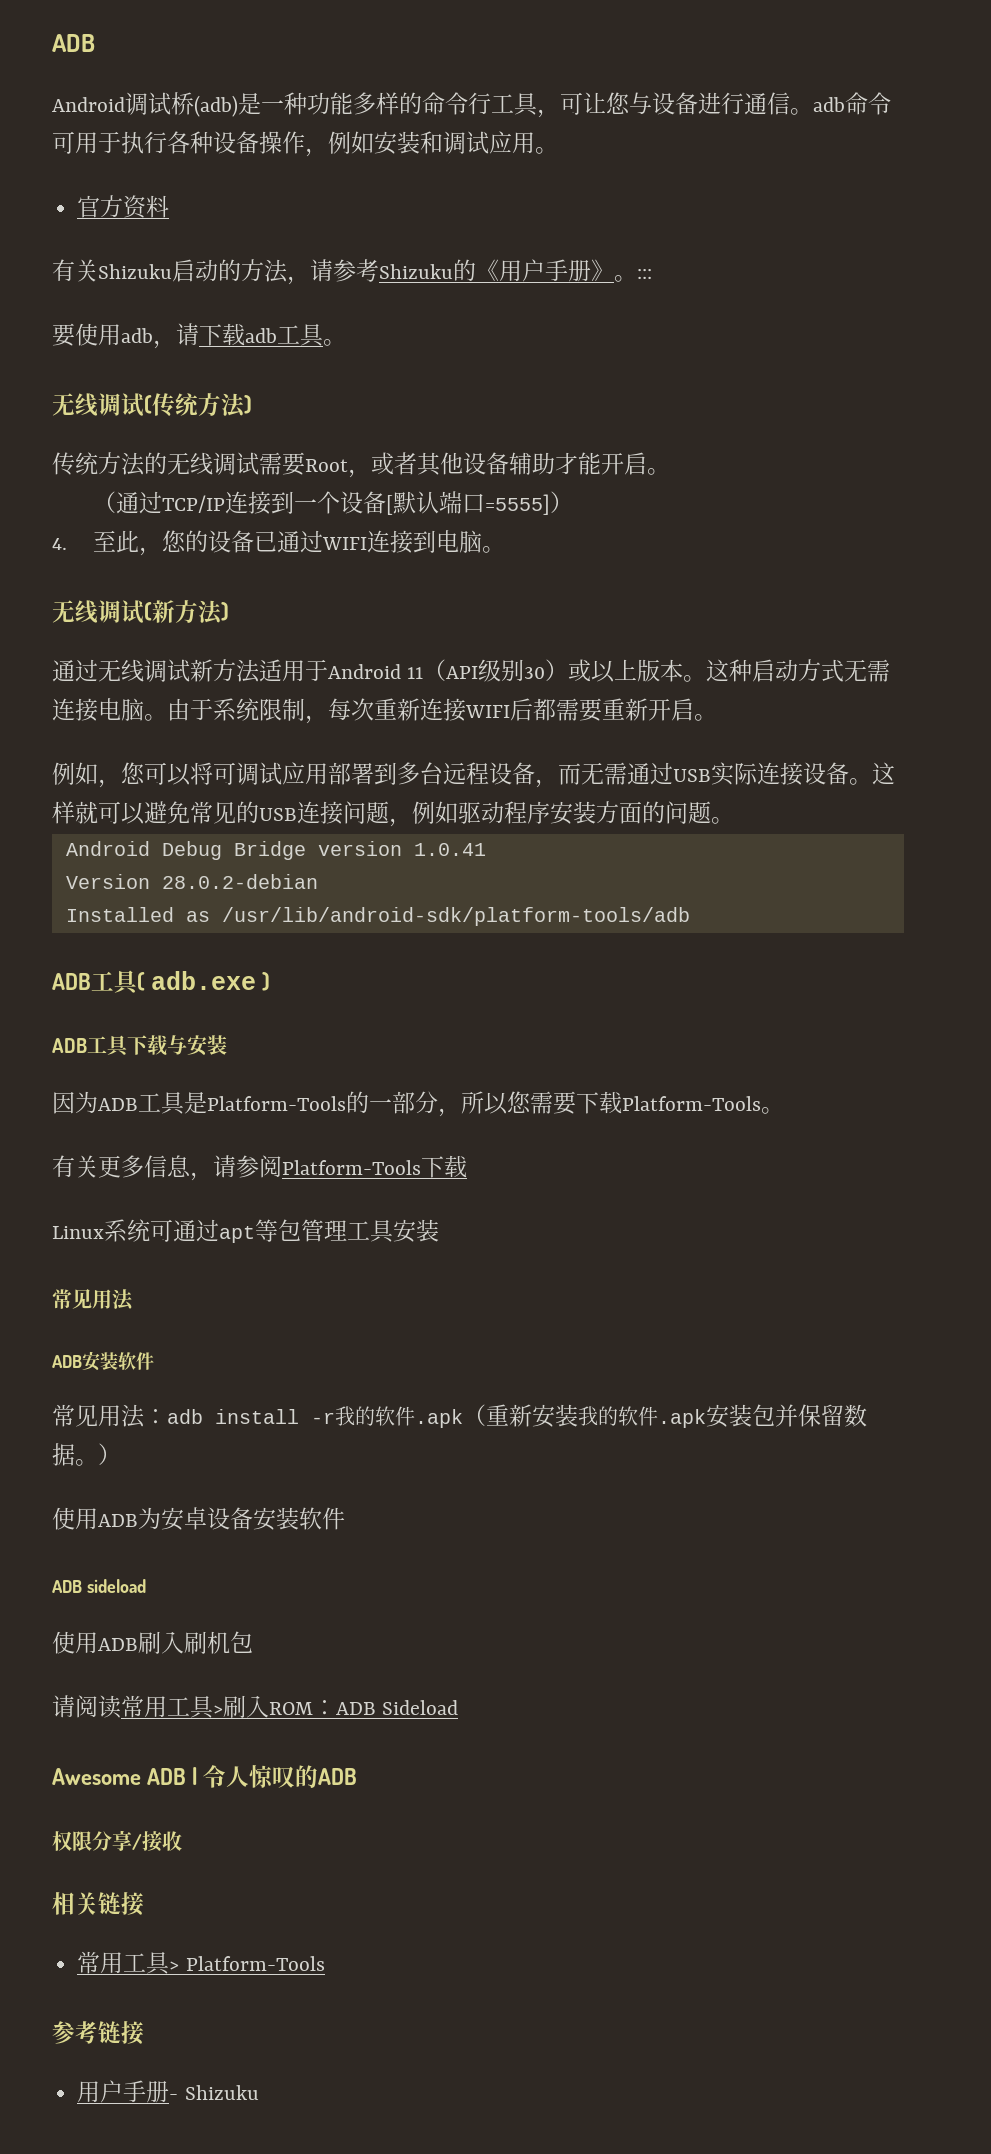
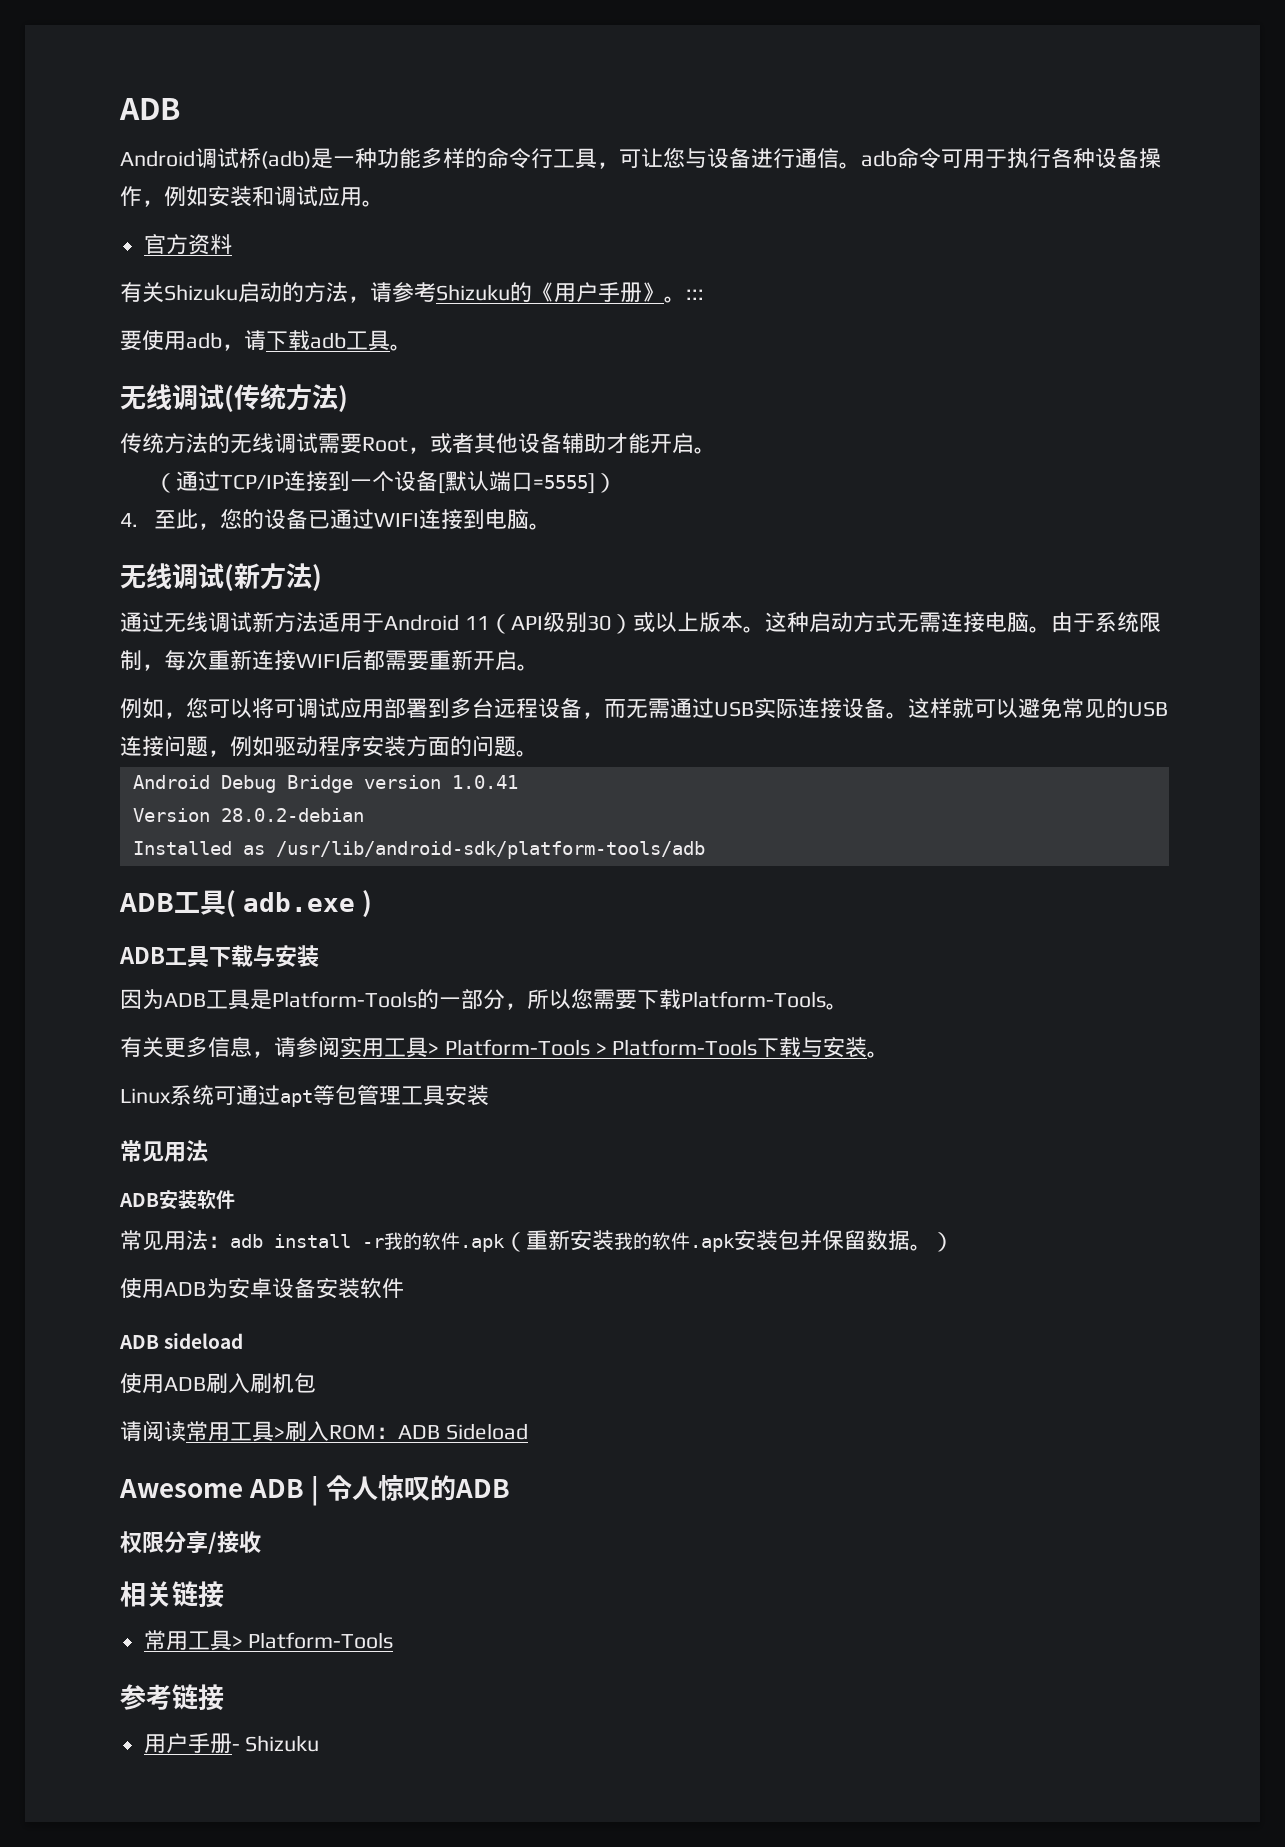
- 有关更多信息，请参阅Platform-Tools下载
+ 有关更多信息，请参阅实用工具> Platform-Tools > Platform-Tools下载与安装。

